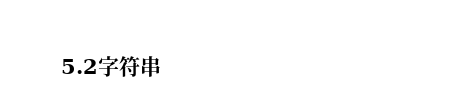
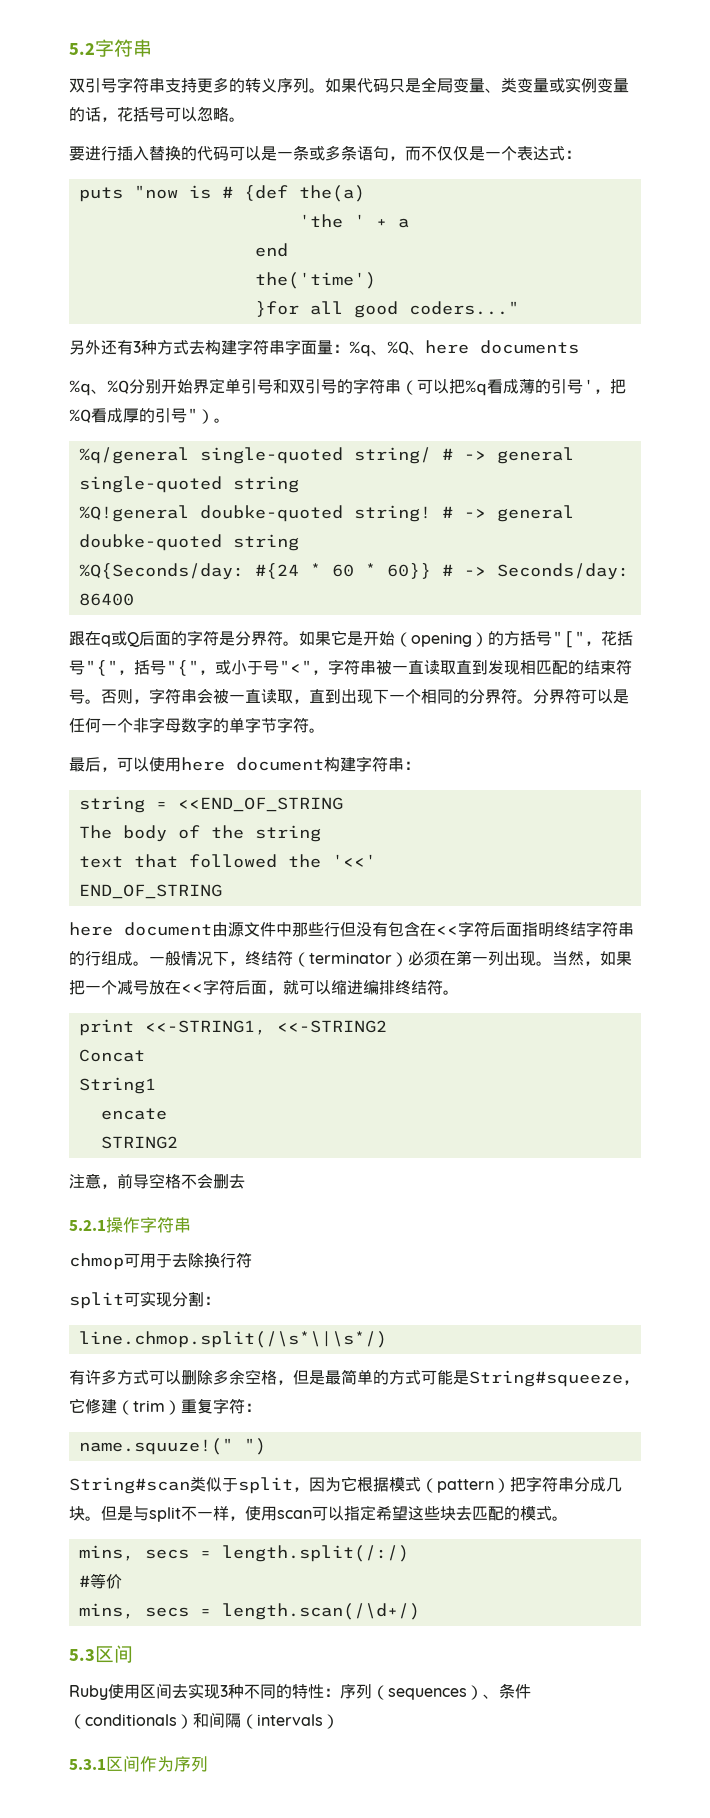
+ 双引号字符串支持更多的转义序列。如果代码只是全局变量、类变量或实例变量的话，花括号可以忽略。
+ 要进行插入替换的代码可以是一条或多条语句，而不仅仅是一个表达式：
+ puts "now is # {def the(a)
+ 'the ' + a
+ end
+ the('time')
+ }for all good coders..."
+ 另外还有3种方式去构建字符串字面量：%q、%Q、here documents
+ %q、%Q分别开始界定单引号和双引号的字符串（可以把%q看成薄的引号'，把%Q看成厚的引号"）。
+ %q/general single-quoted string/ # -> general single-quoted string
+ %Q!general doubke-quoted string! # -> general doubke-quoted string
+ %Q{Seconds/day: #{24 * 60 * 60}} # -> Seconds/day: 86400
+ 跟在q或Q后面的字符是分界符。如果它是开始（opening）的方括号"["，花括号"{"，括号"{"，或小于号"<"，字符串被一直读取直到发现相匹配的结束符号。否则，字符串会被一直读取，直到出现下一个相同的分界符。分界符可以是任何一个非字母数字的单字节字符。
+ 最后，可以使用here document构建字符串：
+ string = <<END_OF_STRING
+ The body of the string
+ text that followed the '<<'
+ END_OF_STRING
+ here document由源文件中那些行但没有包含在<<字符后面指明终结字符串的行组成。一般情况下，终结符（terminator）必须在第一列出现。当然，如果把一个减号放在<<字符后面，就可以缩进编排终结符。
+ print <<-STRING1, <<-STRING2
+ Concat
+ String1
+ encate
+ STRING2
+ 注意，前导空格不会删去
+ 5.2.1操作字符串
+ chmop可用于去除换行符
+ split可实现分割：
+ line.chmop.split(/\s*\|\s*/)
+ 有许多方式可以删除多余空格，但是最简单的方式可能是String#squeeze，它修建（trim）重复字符：
+ name.squuze!(" ")
+ String#scan类似于split，因为它根据模式（pattern）把字符串分成几块。但是与split不一样，使用scan可以指定希望这些块去匹配的模式。
+ mins, secs = length.split(/:/)
+ #等价
+ mins, secs = length.scan(/\d+/)
+ 5.3区间
+ Ruby使用区间去实现3种不同的特性：序列（sequences）、条件（conditionals）和间隔（intervals）
+ 5.3.1区间作为序列

